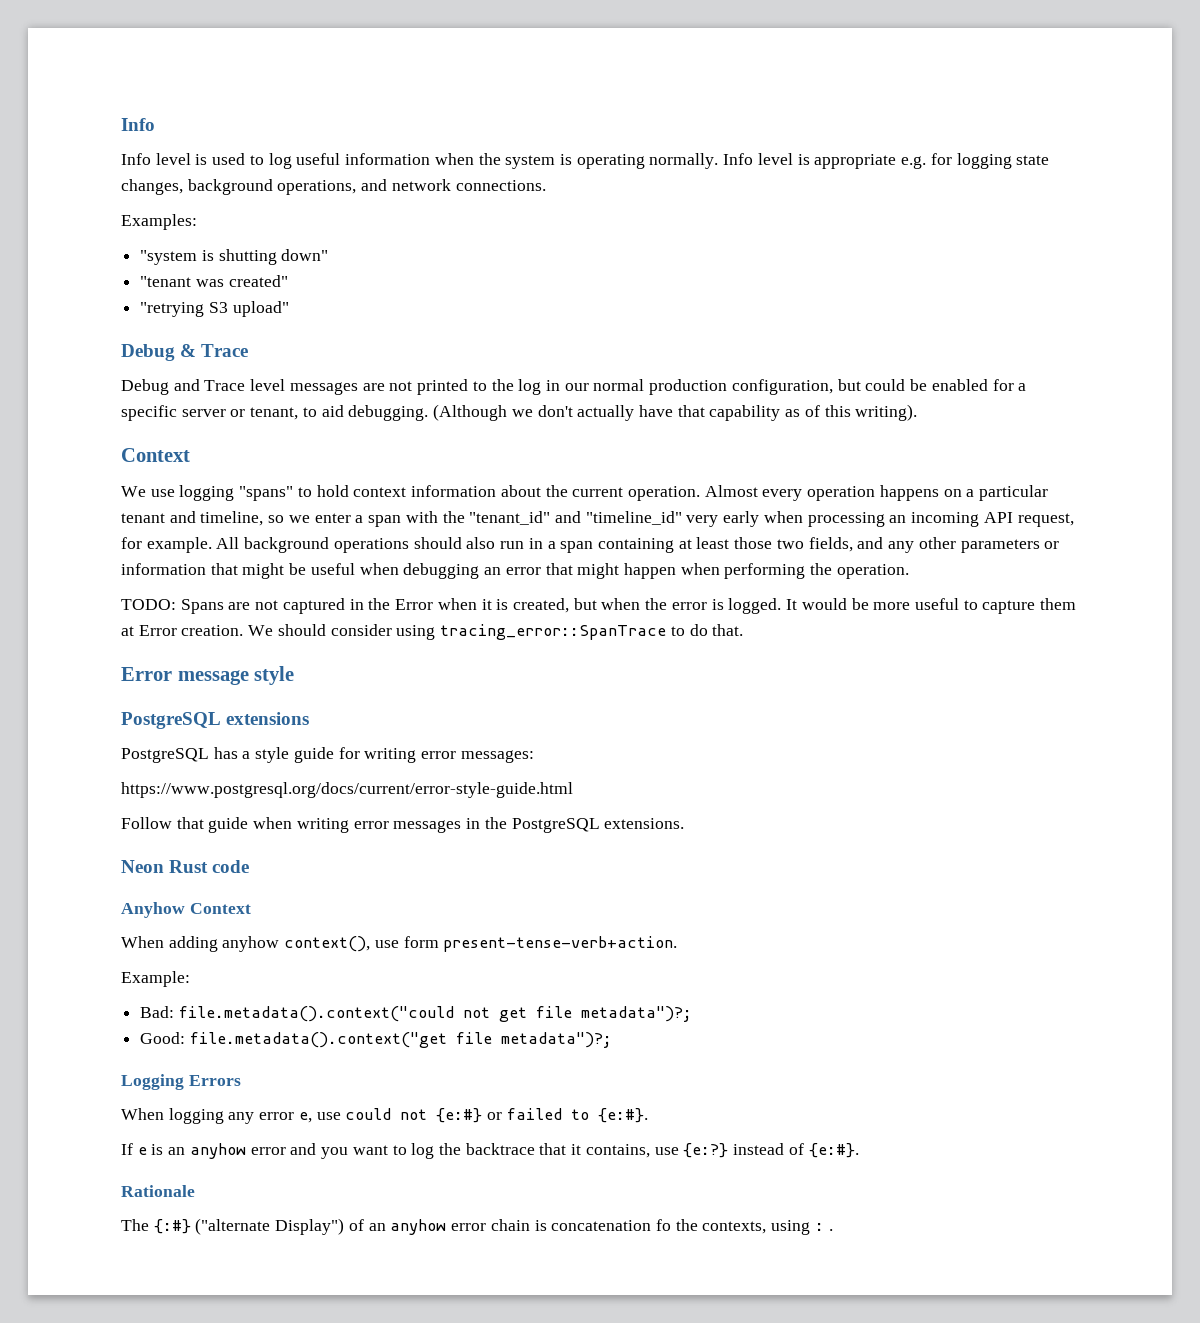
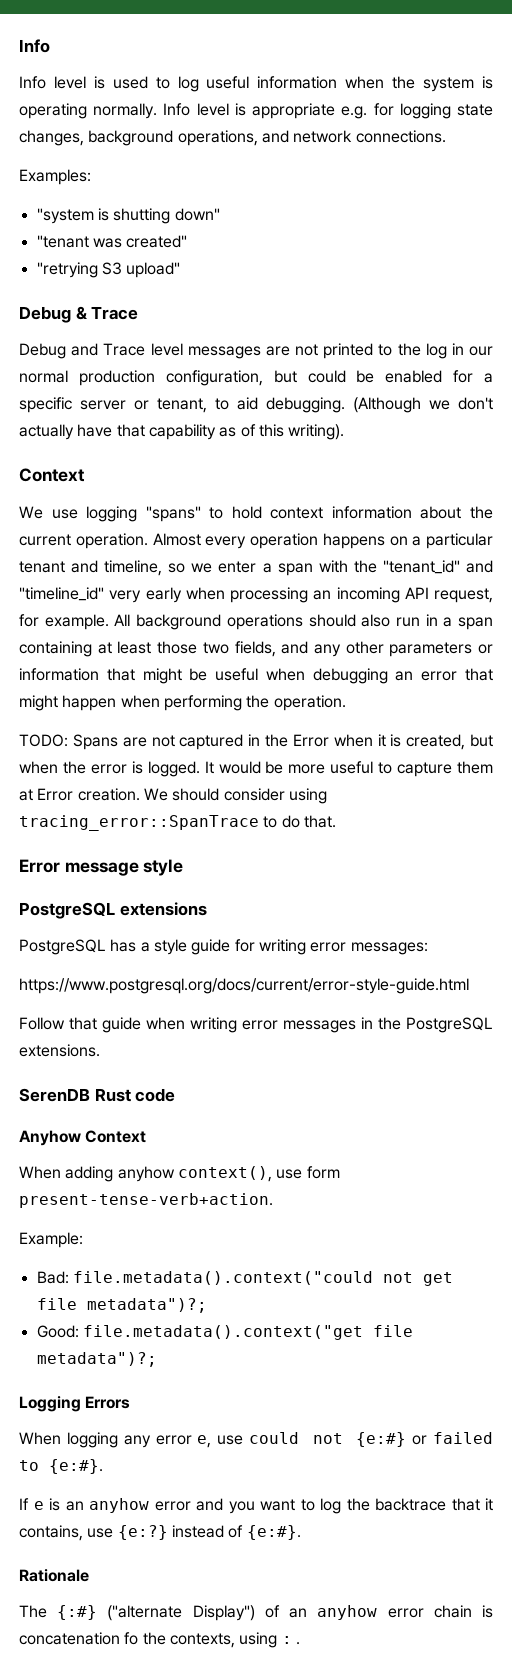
- Neon Rust code
+ SerenDB Rust code

